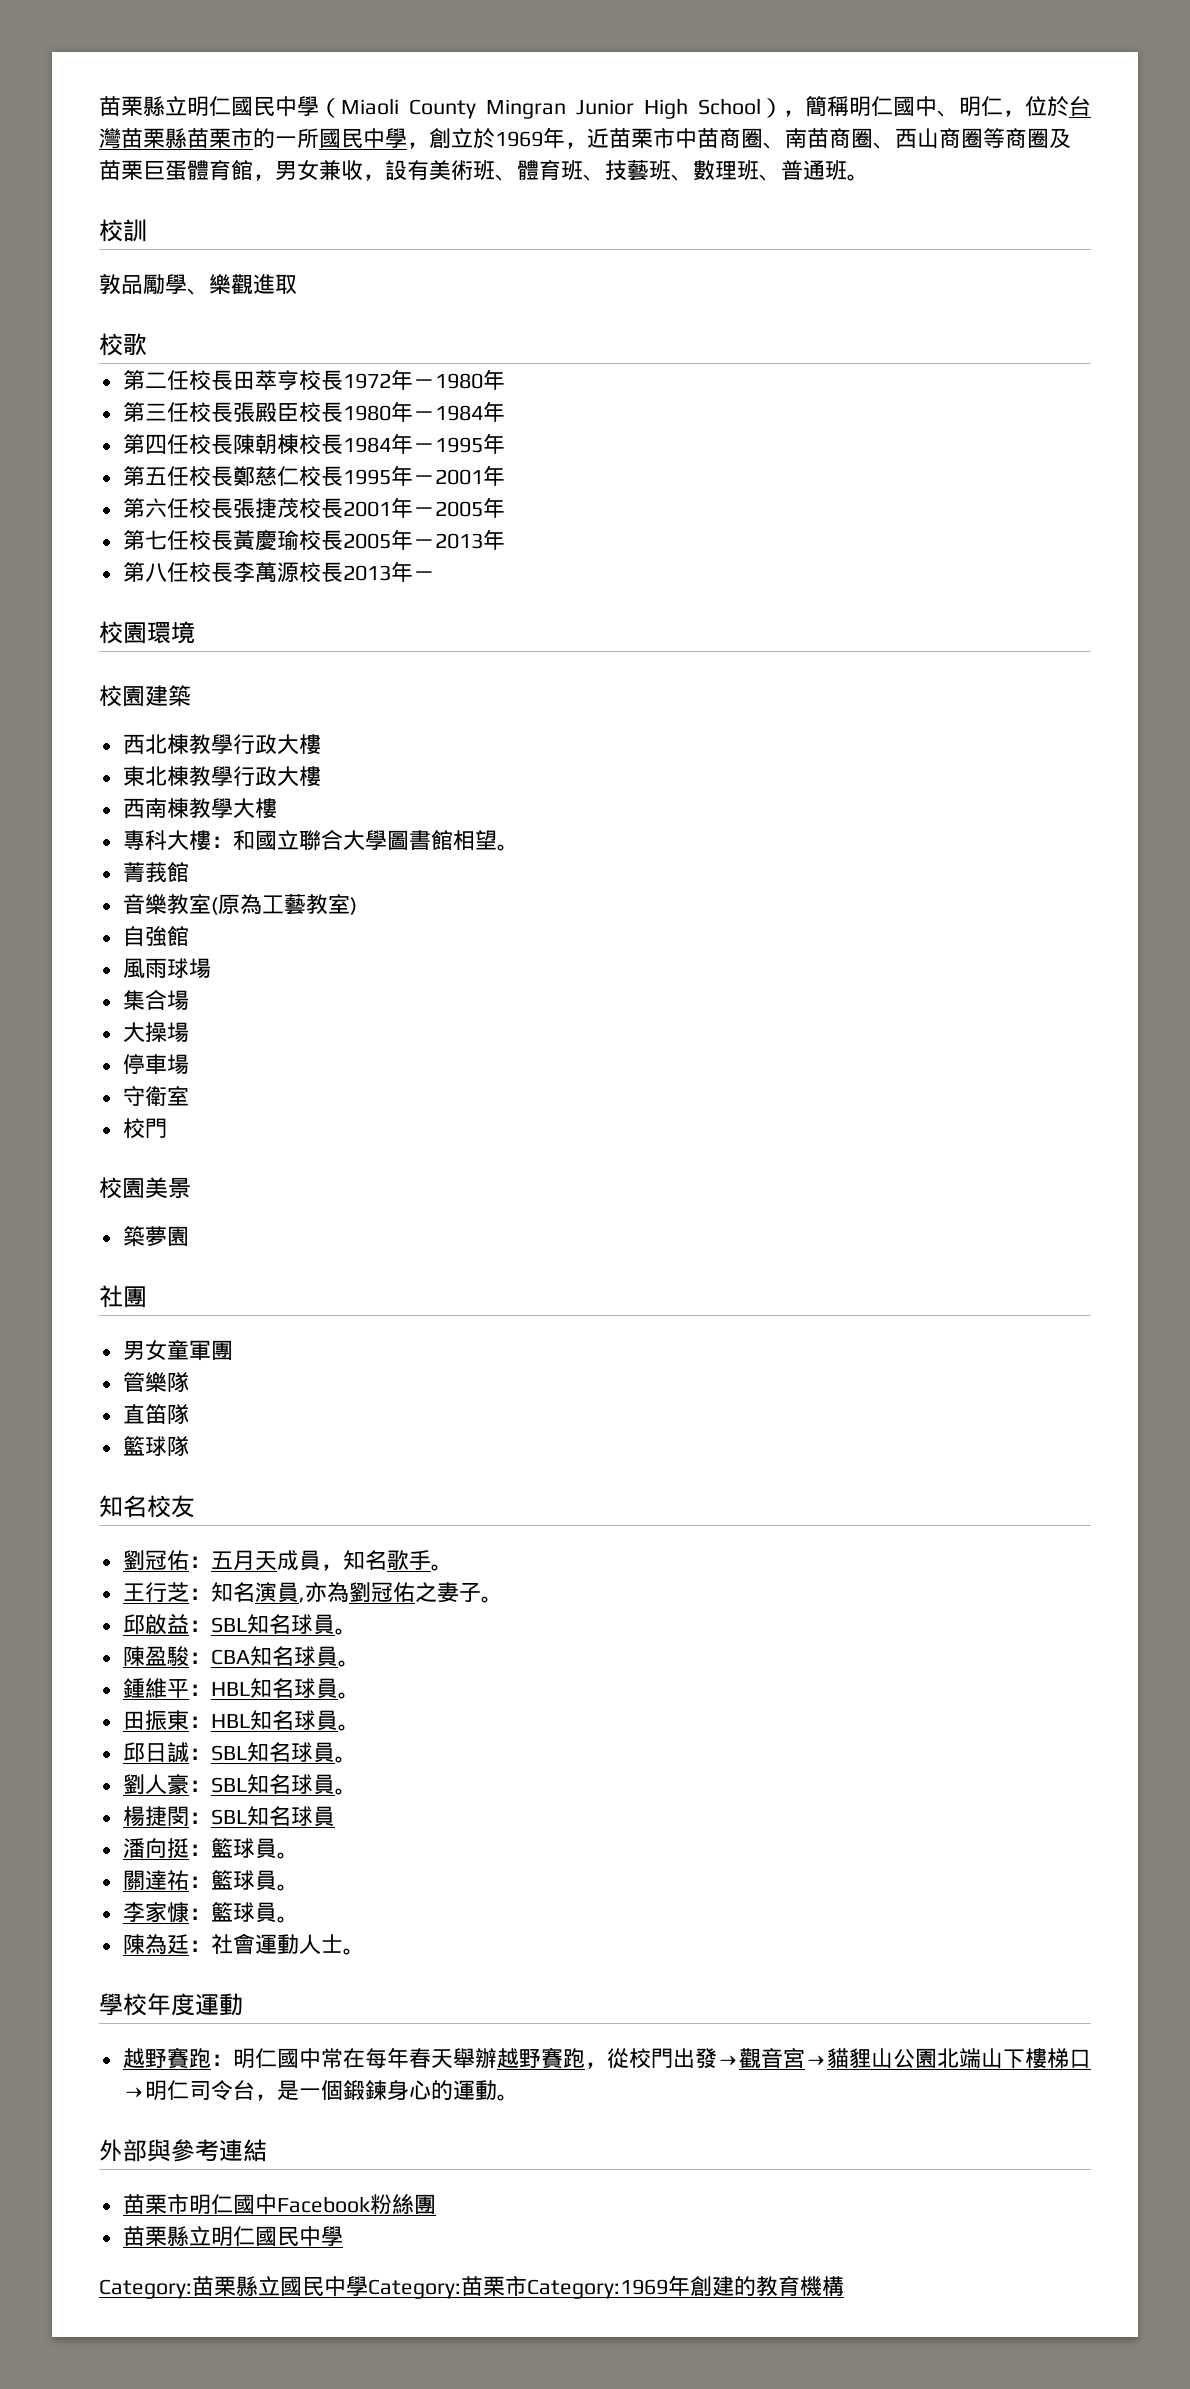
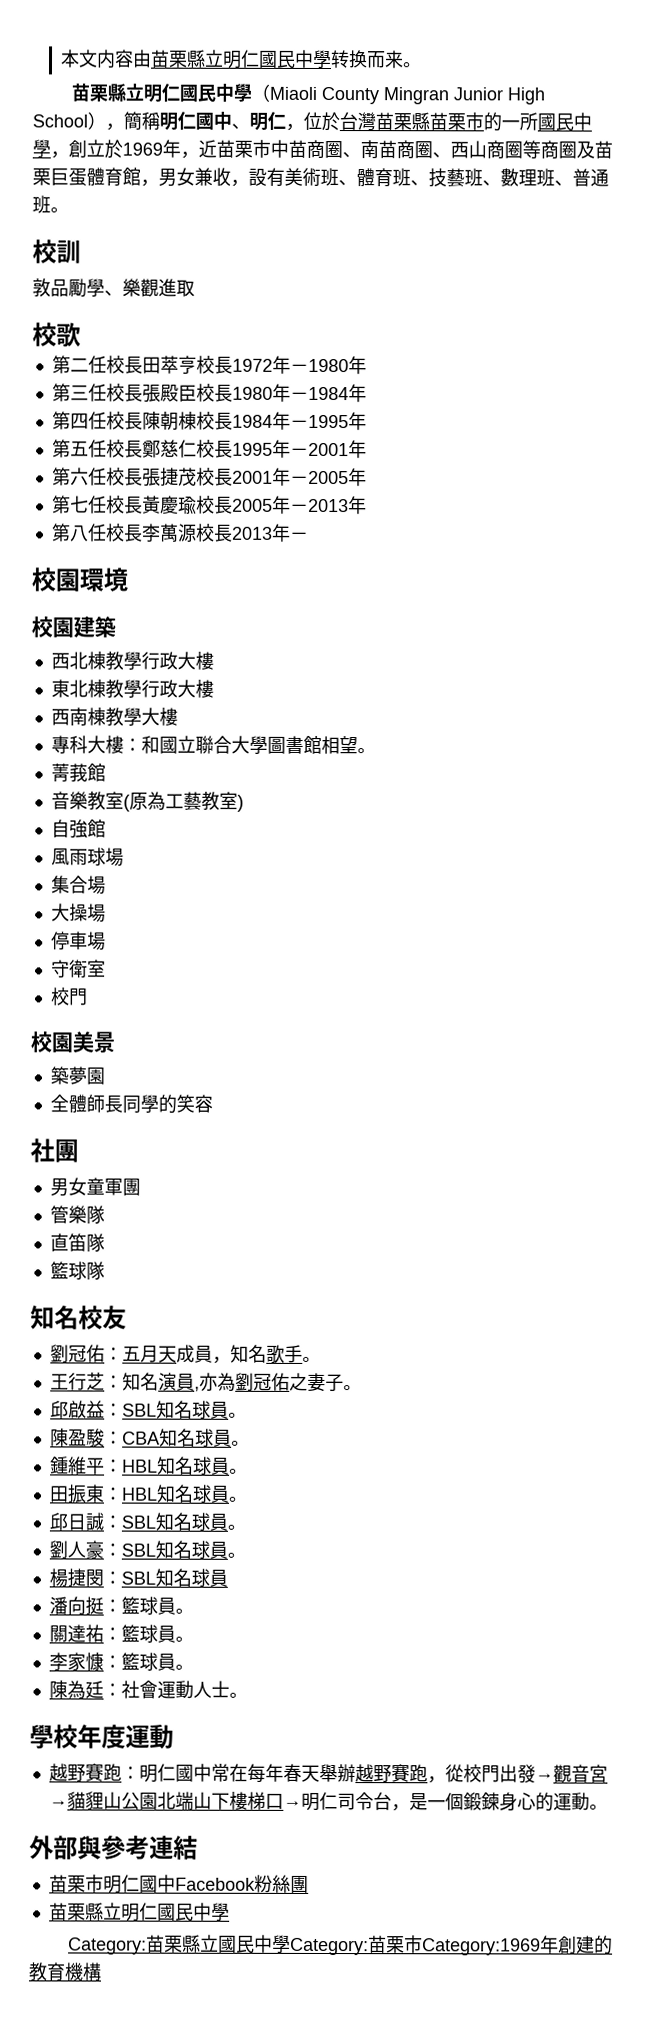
+ 本文内容由苗栗縣立明仁國民中學转换而来。
+ 全體師長同學的笑容

